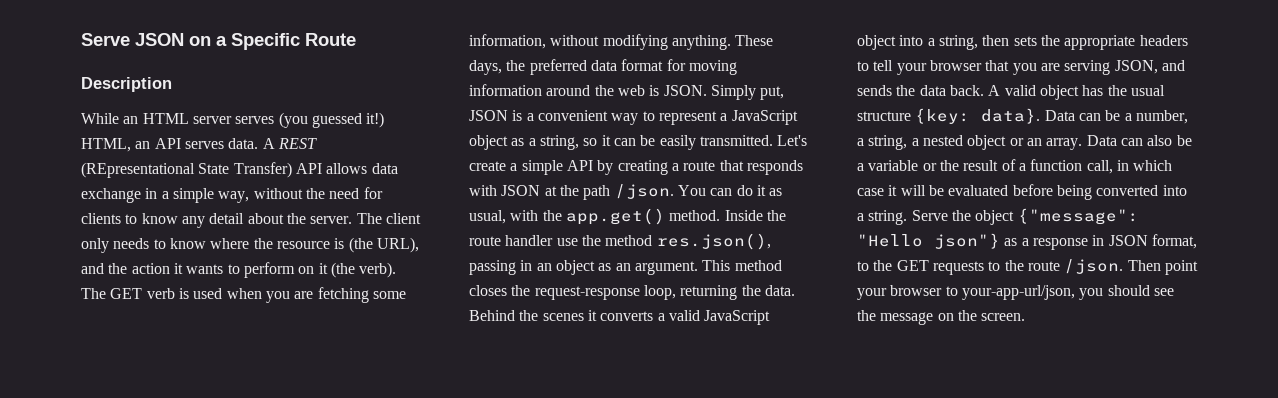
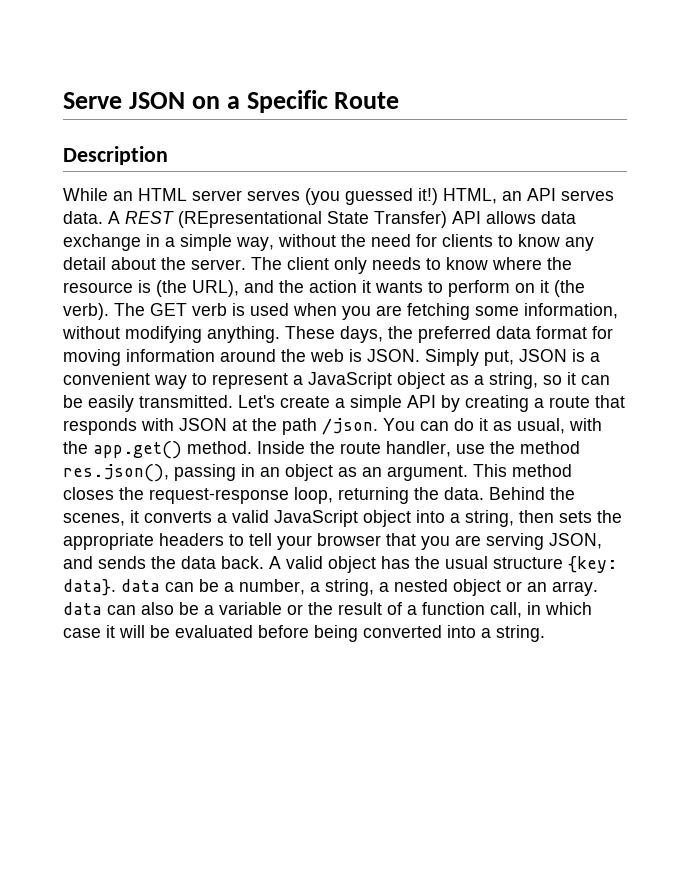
- Inside the route handler use the method res.json(), passing in an object as an argument.
+ Inside the route handler, use the method res.json(), passing in an object as an argument.
- Behind the scenes it converts a valid JavaScript object into a string, then sets the appropriate headers to tell your browser that you are serving JSON, and sends the data back.
+ Behind the scenes, it converts a valid JavaScript object into a string, then sets the appropriate headers to tell your browser that you are serving JSON, and sends the data back.
- A valid object has the usual structure {key: data}. Data can be a number, a string, a nested object or an array. Data can also be a variable or the result of a function call, in which case it will be evaluated before being converted into a string. Serve the object {"message": "Hello json"} as a response in JSON format, to the GET requests to the route /json. Then point your browser to your-app-url/json, you should see the message on the screen.
+ A valid object has the usual structure {key: data}. data can be a number, a string, a nested object or an array. data can also be a variable or the result of a function call, in which case it will be evaluated before being converted into a string.

